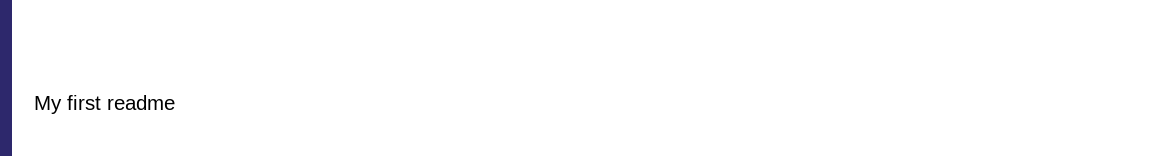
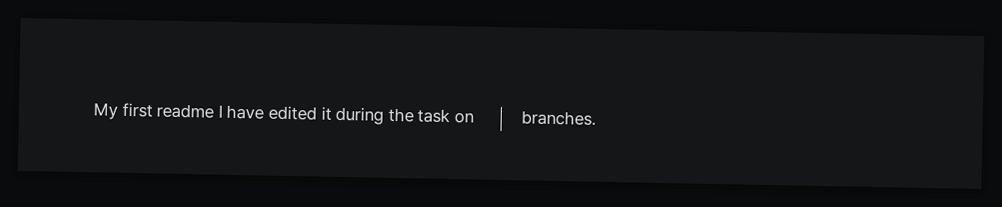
- My first readme
+ My first readme I have edited it during the task on branches.

